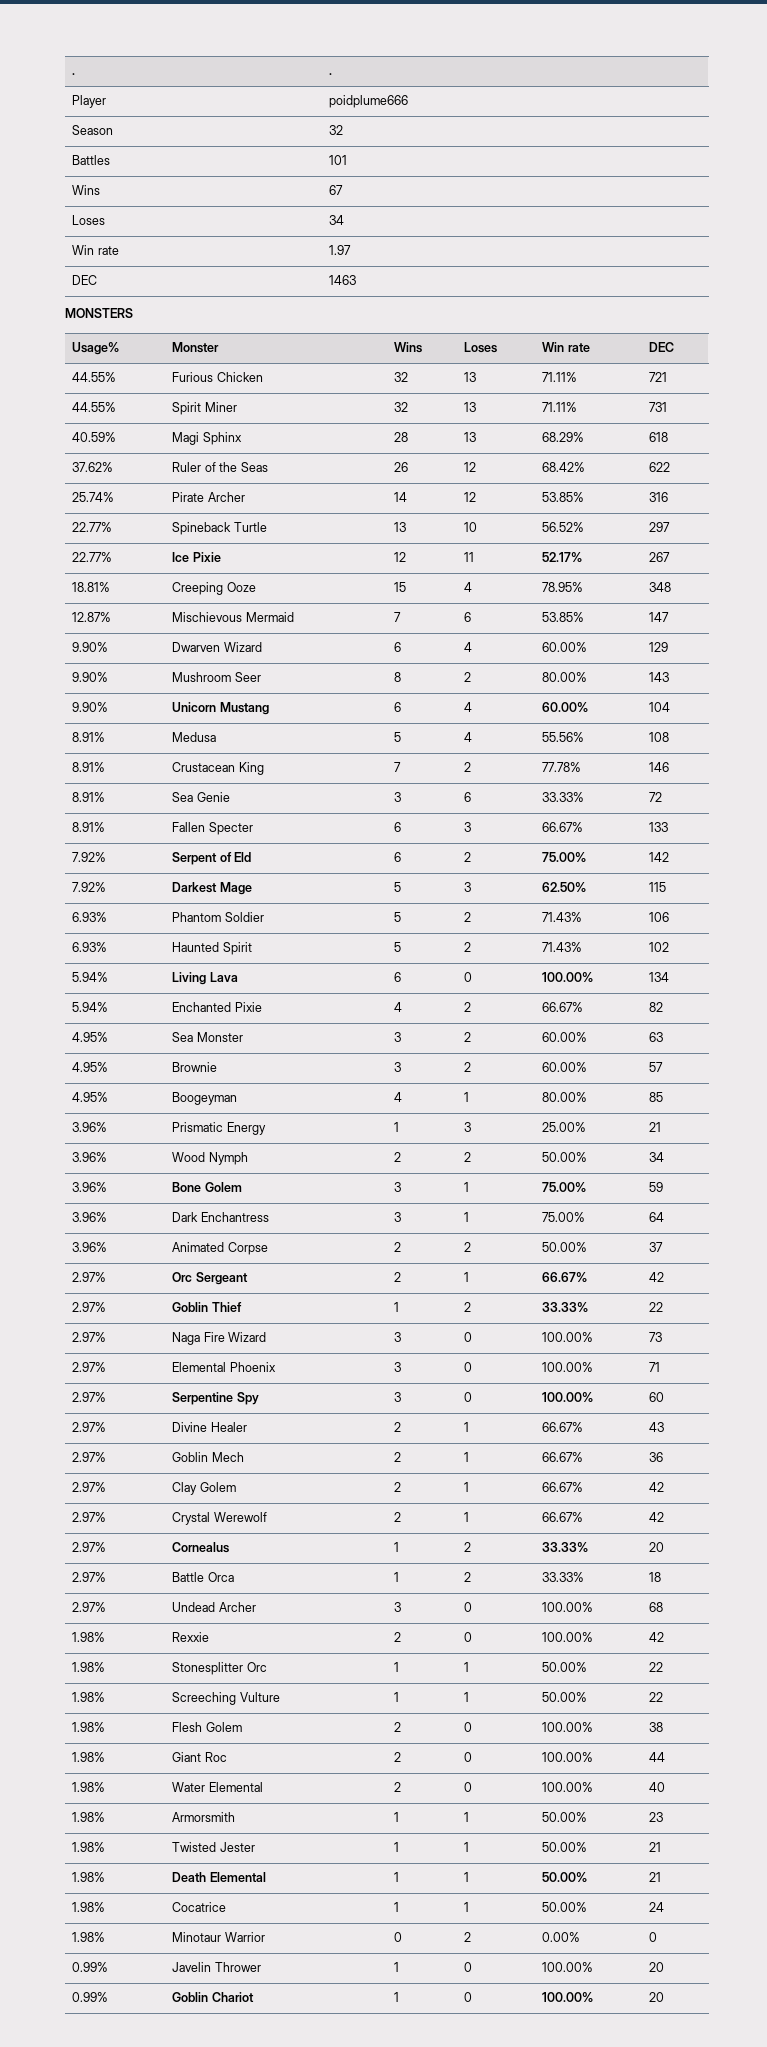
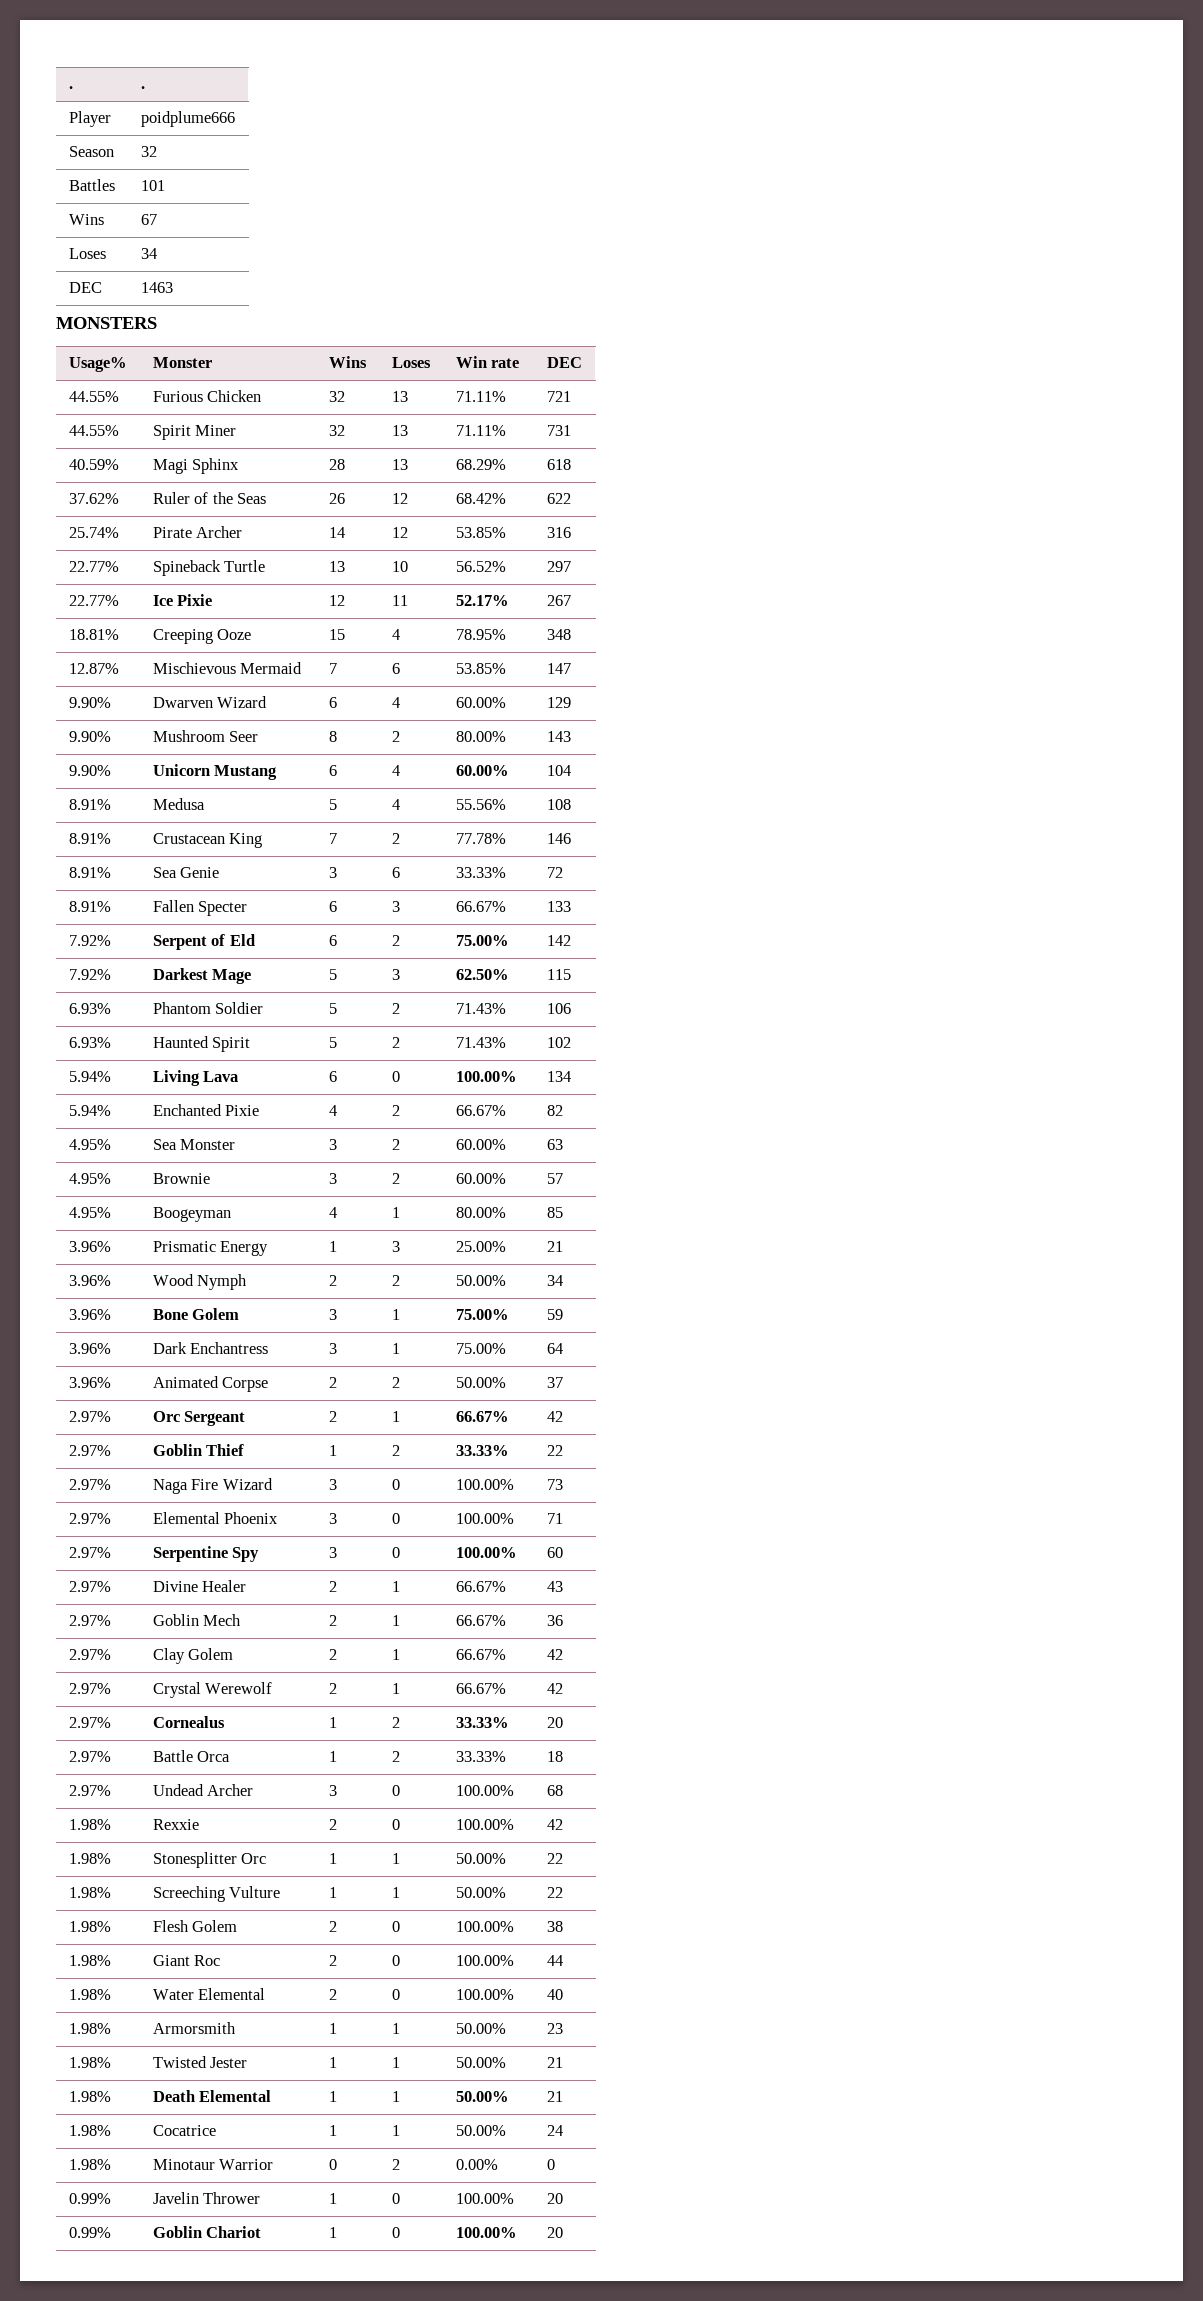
- Win rate | 1.97

